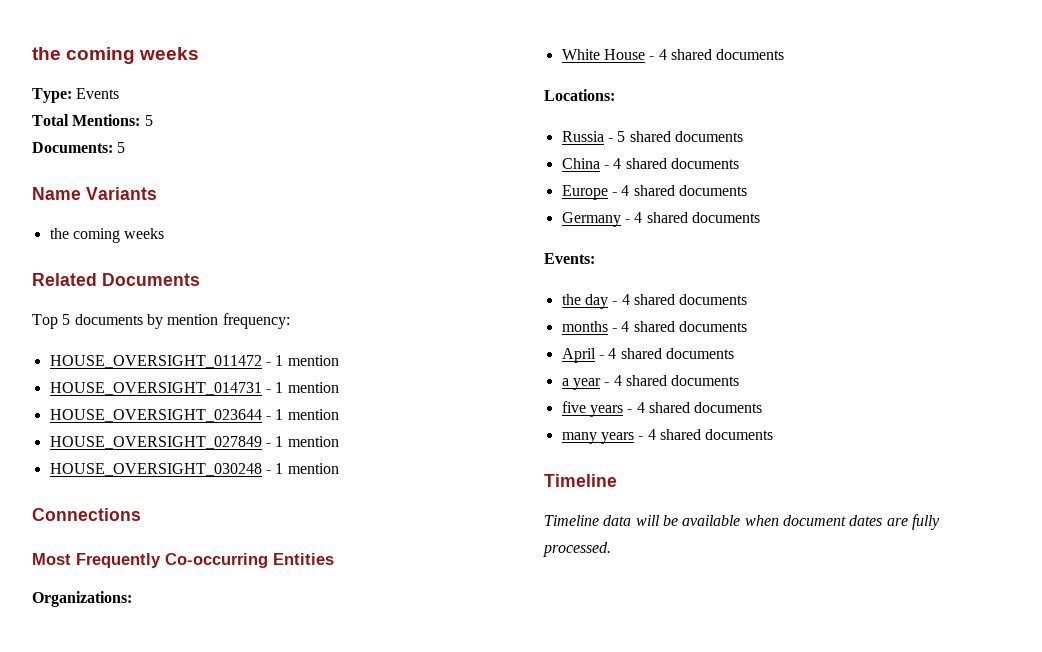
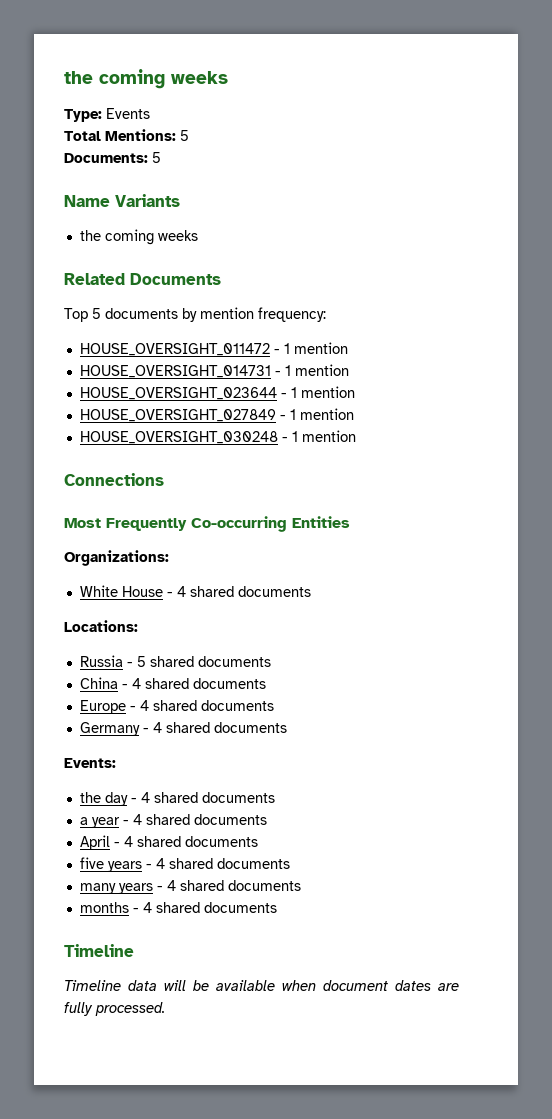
- months - 4 shared documents
+ a year - 4 shared documents
- a year - 4 shared documents
+ months - 4 shared documents

